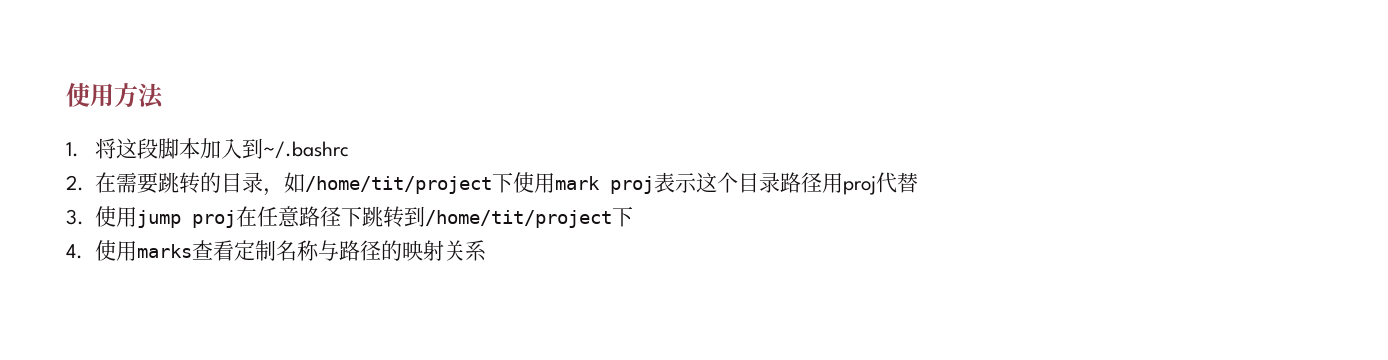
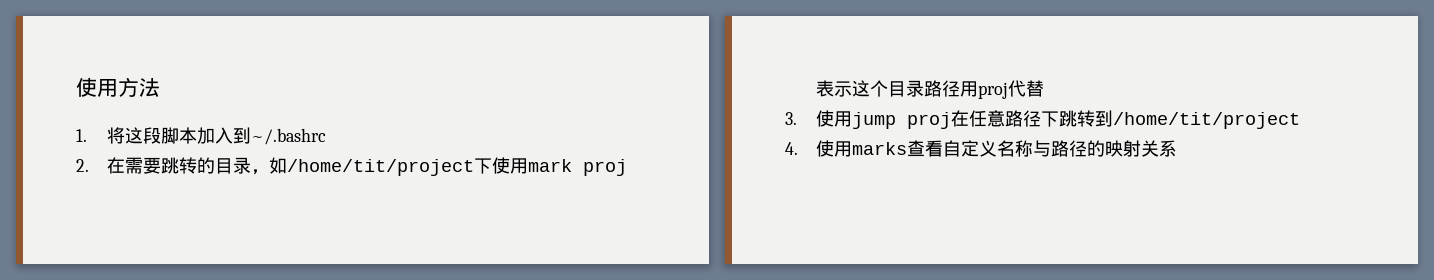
- 3.使用jump proj在任意路径下跳转到/home/tit/project下
+ 3.使用jump proj在任意路径下跳转到/home/tit/project
- 4.使用marks查看定制名称与路径的映射关系
+ 4.使用marks查看自定义名称与路径的映射关系

